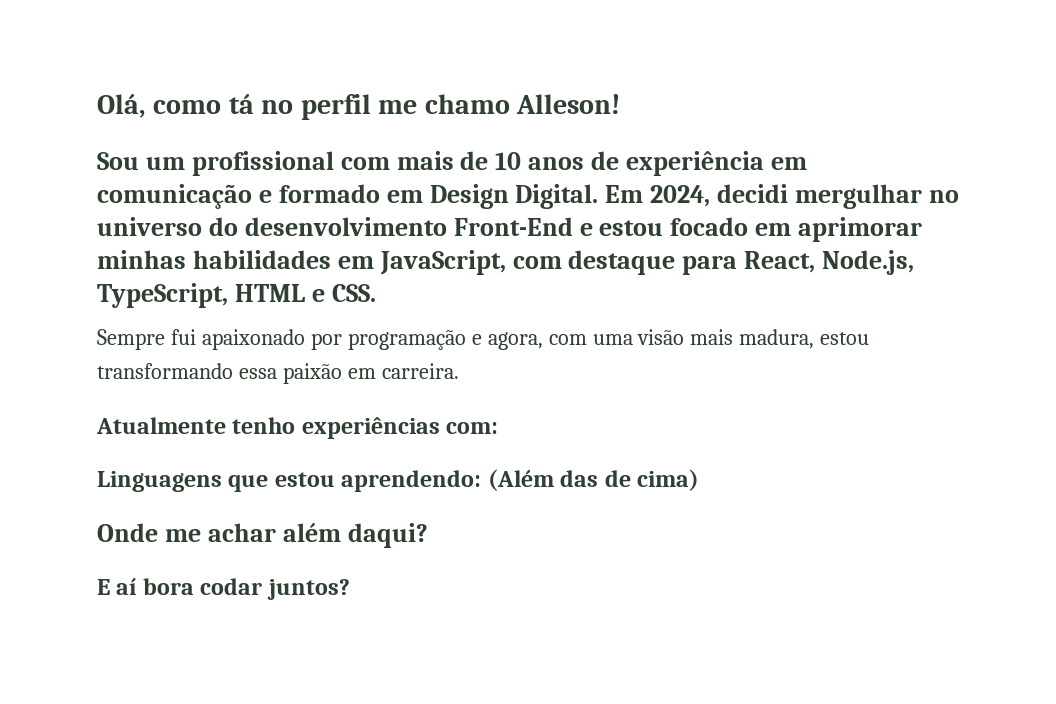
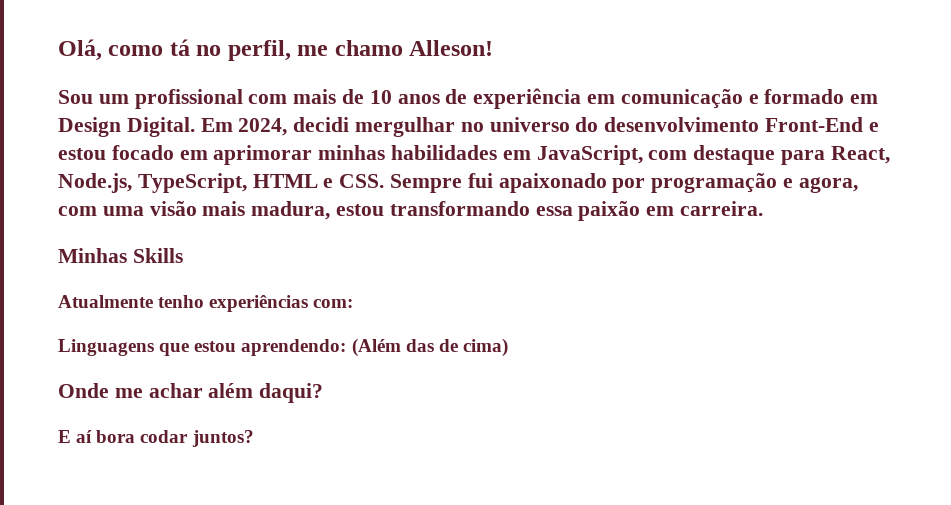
- Olá, como tá no perfil me chamo Alleson!
+ Olá, como tá no perfil, me chamo Alleson!
- Em 2024, decidi mergulhar no universo do desenvolvimento Front-End e estou focado em aprimorar minhas habilidades em JavaScript, com destaque para React, Node.js, TypeScript, HTML e CSS.
- Sempre fui apaixonado por programação e agora, com uma visão mais madura, estou transformando essa paixão em carreira.
+ Em 2024, decidi mergulhar no universo do desenvolvimento Front-End e estou focado em aprimorar minhas habilidades em JavaScript, com destaque para React, Node.js, TypeScript, HTML e CSS. Sempre fui apaixonado por programação e agora, com uma visão mais madura, estou transformando essa paixão em carreira.
+ Minhas Skills

